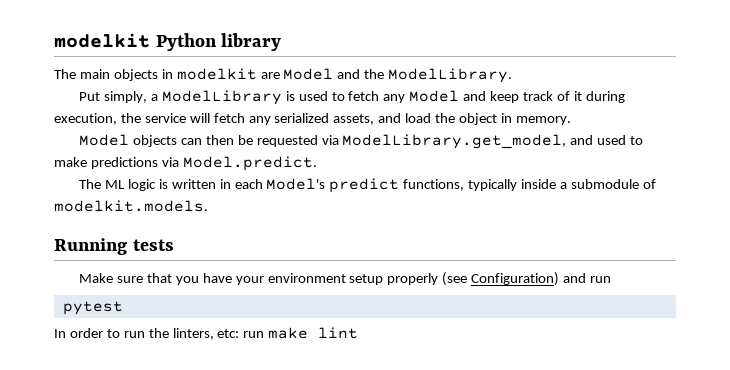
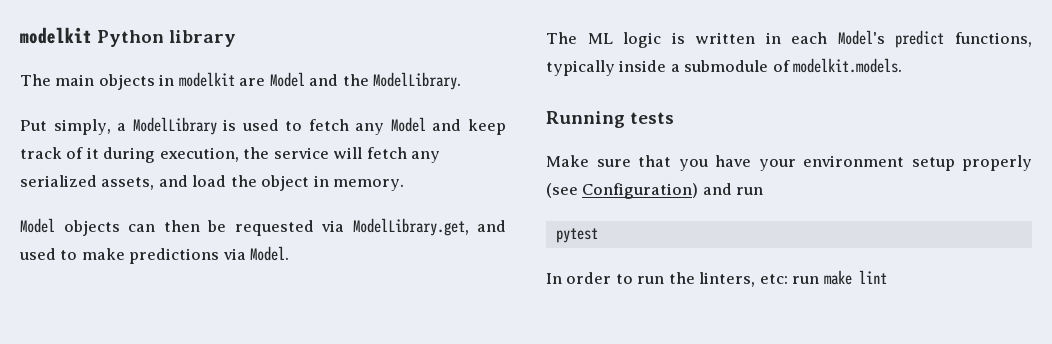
- Model objects can then be requested via ModelLibrary.get_model, and used to make predictions via Model.predict.
+ Model objects can then be requested via ModelLibrary.get, and used to make predictions via Model.

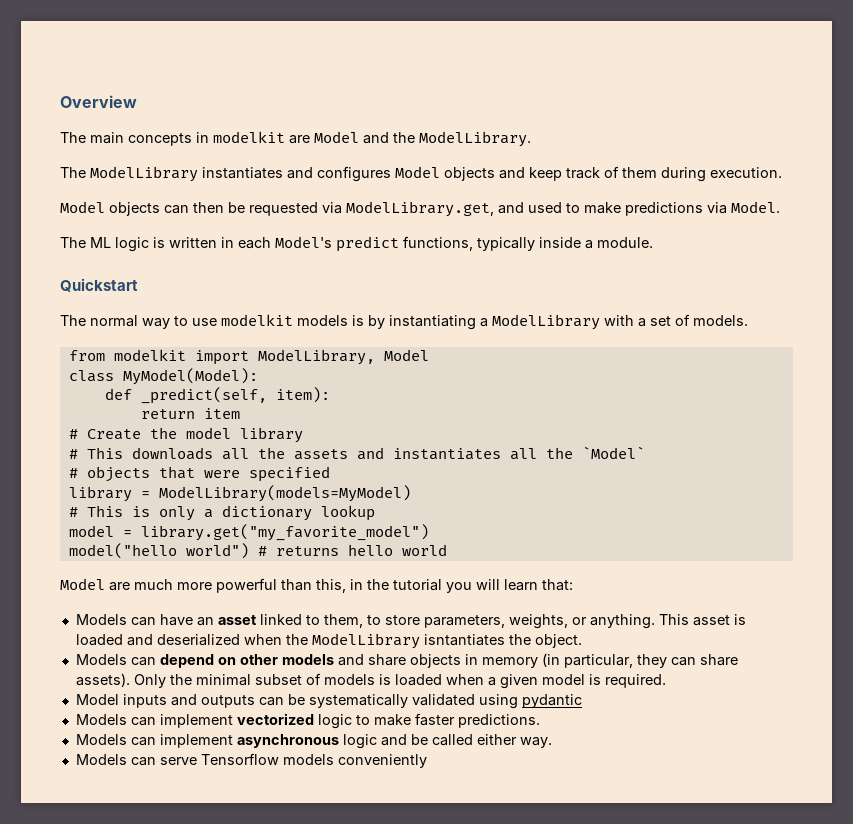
- modelkit Python library
+ Overview
- The main objects in modelkit are Model and the ModelLibrary.
+ The main concepts in modelkit are Model and the ModelLibrary.
- Put simply, a ModelLibrary is used to fetch any Model and keep track of it during execution, the service will fetch any serialized assets, and load the object in memory.
+ The ModelLibrary instantiates and configures Model objects and keep track of them during execution.
- The ML logic is written in each Model's predict functions, typically inside a submodule of modelkit.models.
- Running tests
- Make sure that you have your environment setup properly (see Configuration) and run
- pytest
- In order to run the linters, etc: run make lint
+ The ML logic is written in each Model's predict functions, typically inside a module.
+ Quickstart
+ The normal way to use modelkit models is by instantiating a ModelLibrary with a set of models.
+ from modelkit import ModelLibrary, Model
+ class MyModel(Model):
+ def _predict(self, item):
+ return item
+ # Create the model library
+ # This downloads all the assets and instantiates all the `Model`
+ # objects that were specified
+ library = ModelLibrary(models=MyModel)
+ # This is only a dictionary lookup
+ model = library.get("my_favorite_model")
+ model("hello world") # returns hello world
+ Model are much more powerful than this, in the tutorial you will learn that:
+ Models can have an asset linked to them, to store parameters, weights, or anything. This asset is loaded and deserialized when the ModelLibrary isntantiates the object.
+ Models can depend on other models and share objects in memory (in particular, they can share assets). Only the minimal subset of models is loaded when a given model is required.
+ Model inputs and outputs can be systematically validated using pydantic
+ Models can implement vectorized logic to make faster predictions.
+ Models can implement asynchronous logic and be called either way.
+ Models can serve Tensorflow models conveniently

